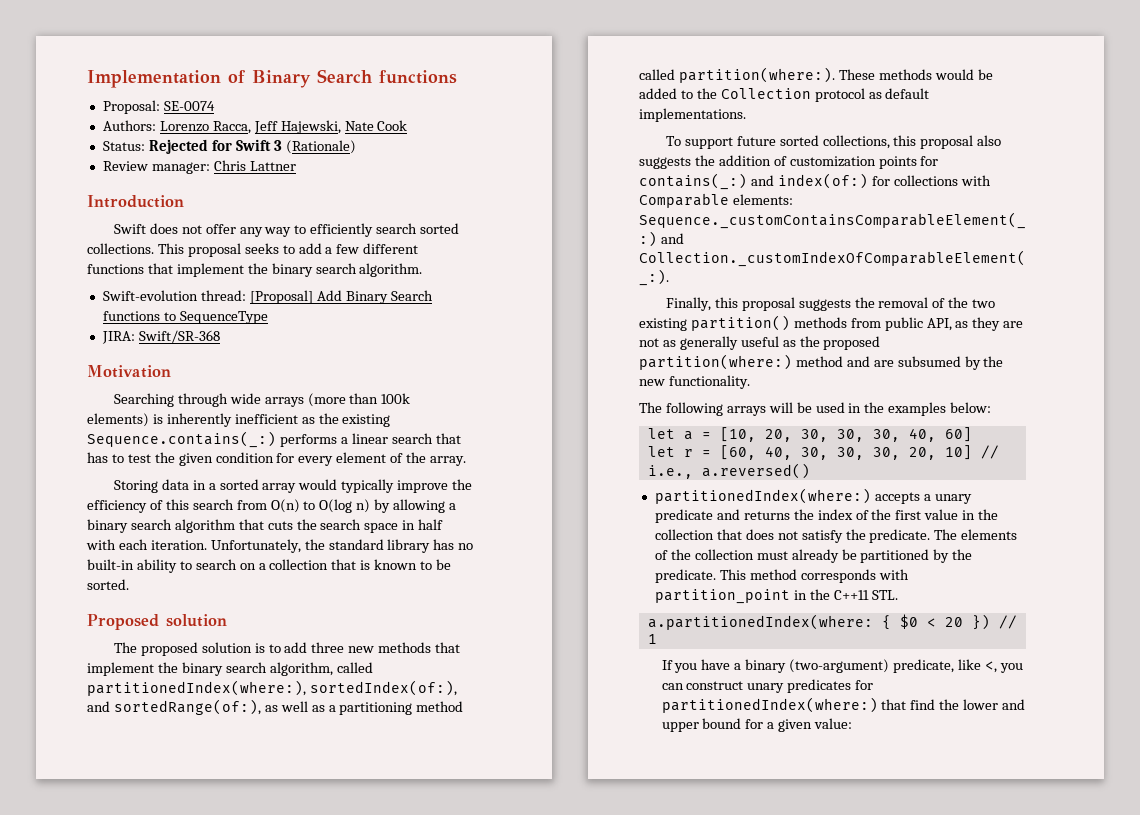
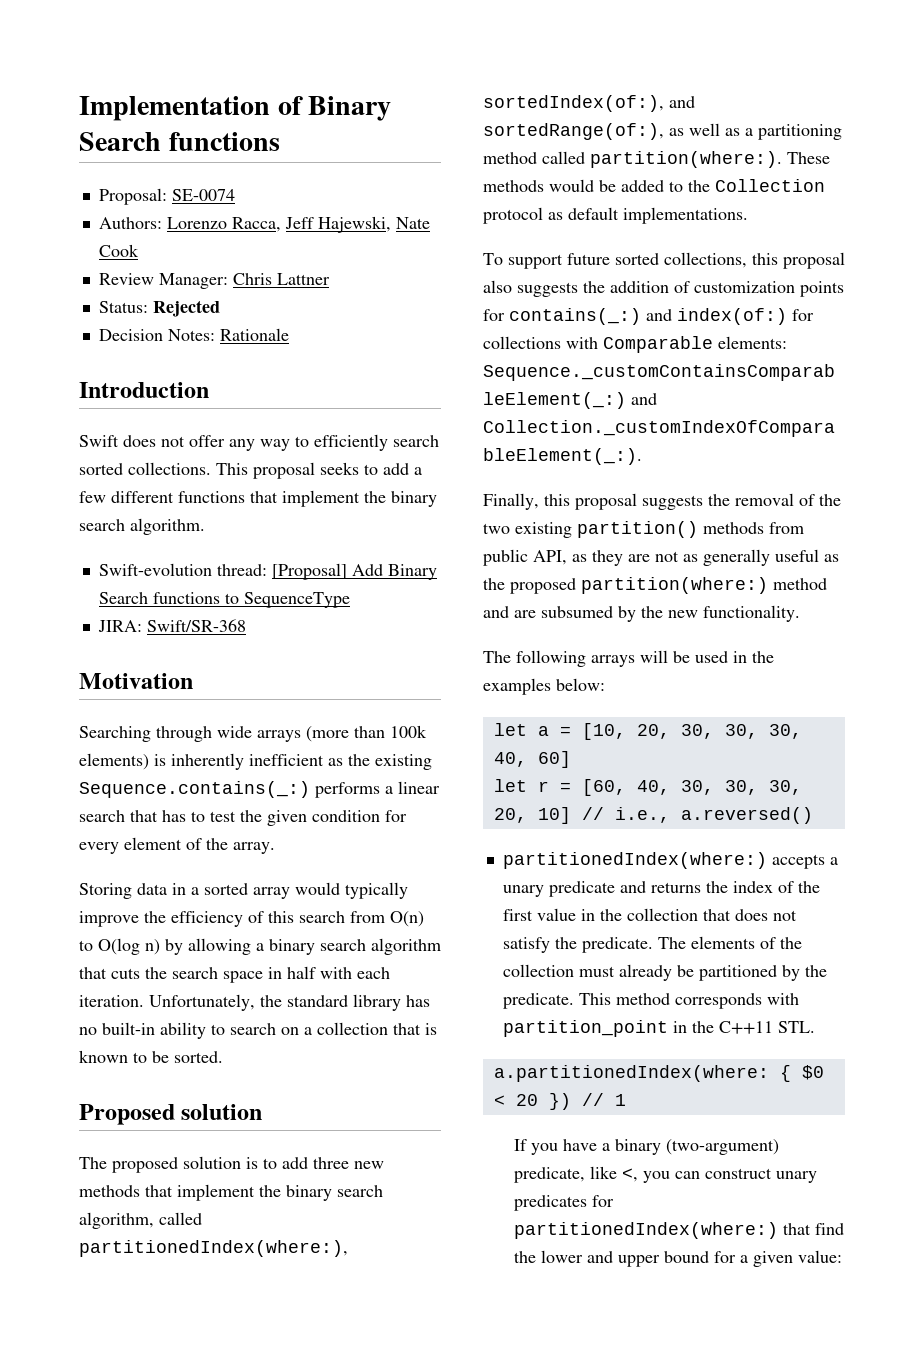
- Status: Rejected for Swift 3 (Rationale)
- Review manager: Chris Lattner
+ Review Manager: Chris Lattner
+ Status: Rejected
+ Decision Notes: Rationale

